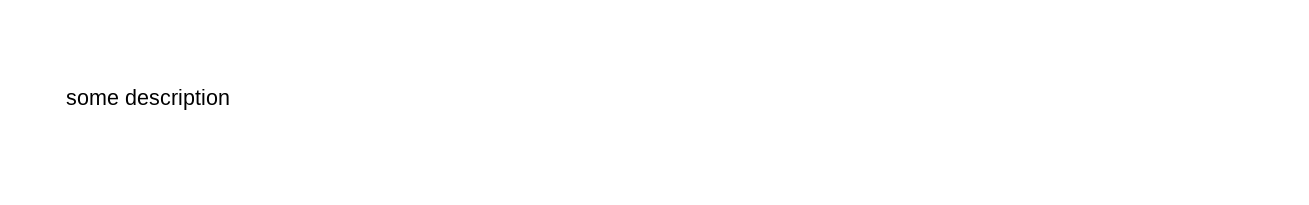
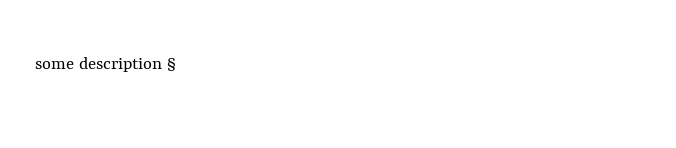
- some description
+ some description §

